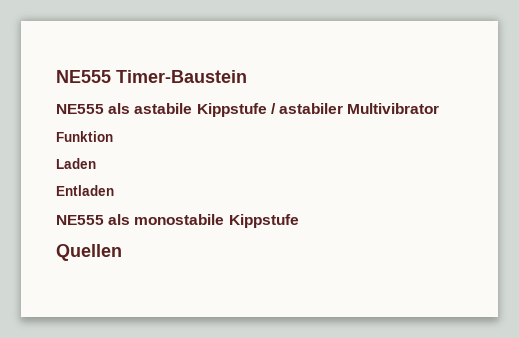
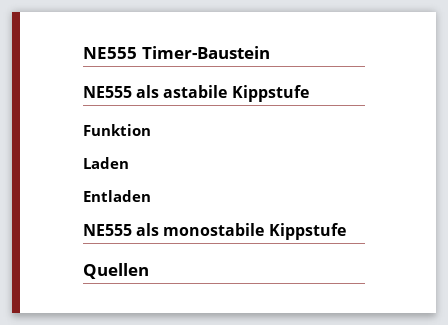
- NE555 als astabile Kippstufe / astabiler Multivibrator
+ NE555 als astabile Kippstufe

